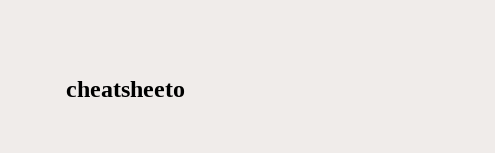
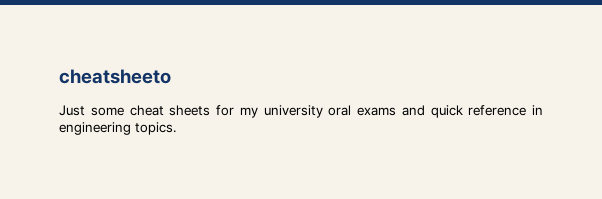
+ Just some cheat sheets for my university oral exams and quick reference in engineering topics.

